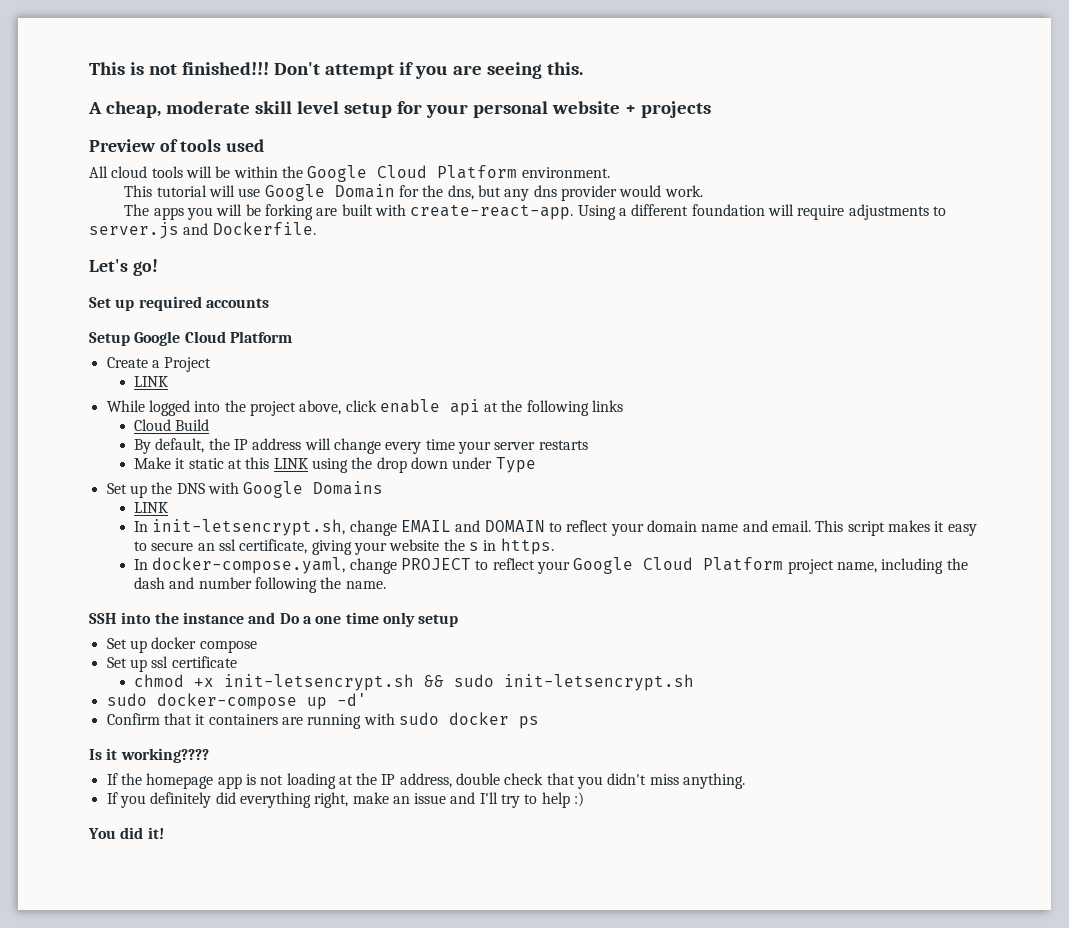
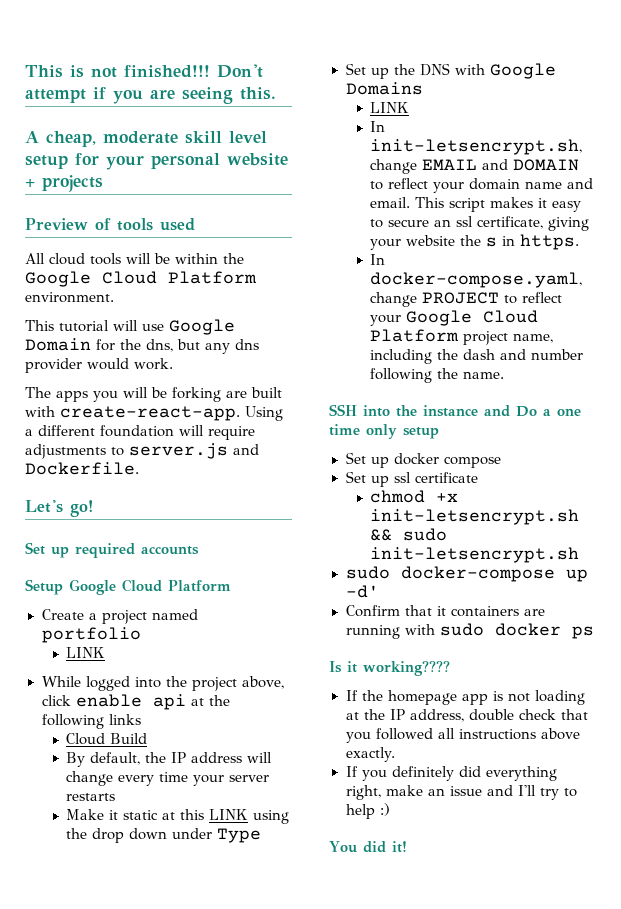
- Create a Project
+ Create a project named portfolio
- If the homepage app is not loading at the IP address, double check that you didn't miss anything.
+ If the homepage app is not loading at the IP address, double check that you followed all instructions above exactly.

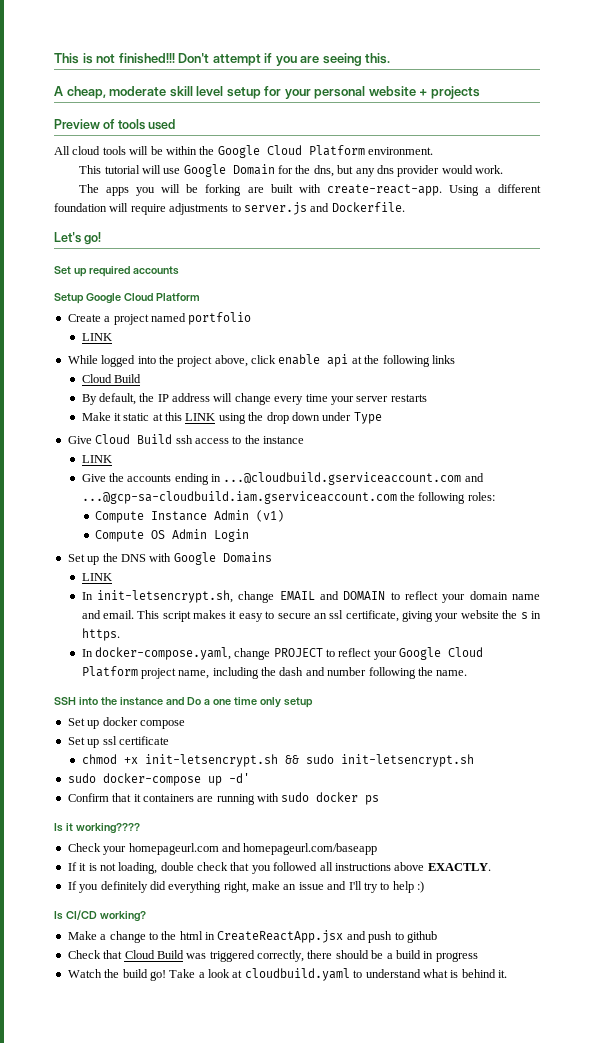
+ Give Cloud Build ssh access to the instance
+ LINK
+ Give the accounts ending in ...@cloudbuild.gserviceaccount.com and ...@gcp-sa-cloudbuild.iam.gserviceaccount.com the following roles:
+ Compute Instance Admin (v1)
+ Compute OS Admin Login
- If the homepage app is not loading at the IP address, double check that you followed all instructions above exactly.
+ Check your homepageurl.com and homepageurl.com/baseapp
+ If it is not loading, double check that you followed all instructions above EXACTLY.
- You did it!
+ Is CI/CD working?
+ Make a change to the html in CreateReactApp.jsx and push to github
+ Check that Cloud Build was triggered correctly, there should be a build in progress
+ Watch the build go! Take a look at cloudbuild.yaml to understand what is behind it.

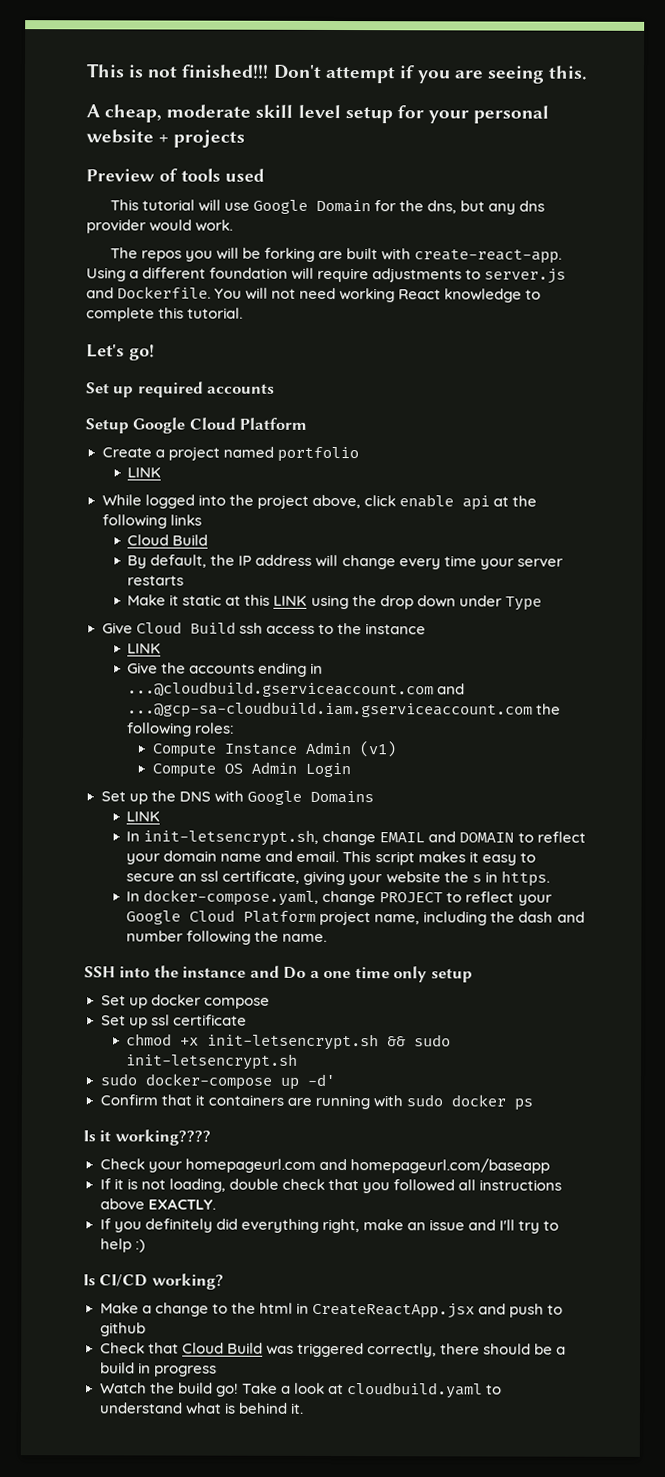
- All cloud tools will be within the Google Cloud Platform environment.
- The apps you will be forking are built with create-react-app.
+ The repos you will be forking are built with create-react-app.
+ You will not need working React knowledge to complete this tutorial.

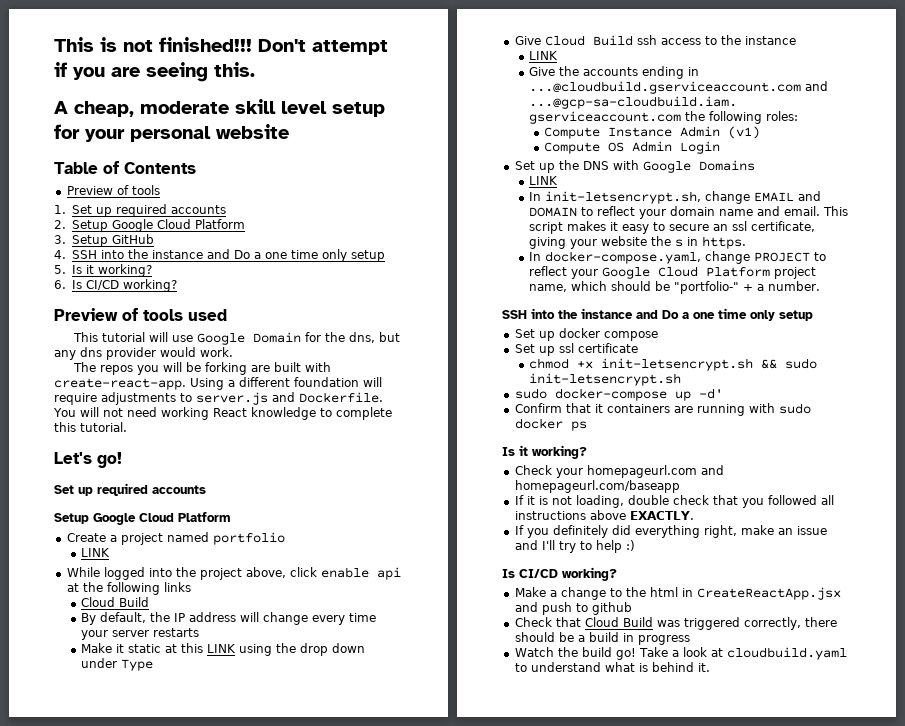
- A cheap, moderate skill level setup for your personal website + projects
+ A cheap, moderate skill level setup for your personal website
+ Table of Contents
+ Preview of tools
+ 1. Set up required accounts
+ 2. Setup Google Cloud Platform
+ 3. Setup GitHub
+ 4. SSH into the instance and Do a one time only setup
+ 5. Is it working?
+ 6. Is CI/CD working?
- In docker-compose.yaml, change PROJECT to reflect your Google Cloud Platform project name, including the dash and number following the name.
+ In docker-compose.yaml, change PROJECT to reflect your Google Cloud Platform project name, which should be "portfolio-" + a number.
  Confirm that it containers are running with sudo docker ps
- Is it working????
+ Is it working?

